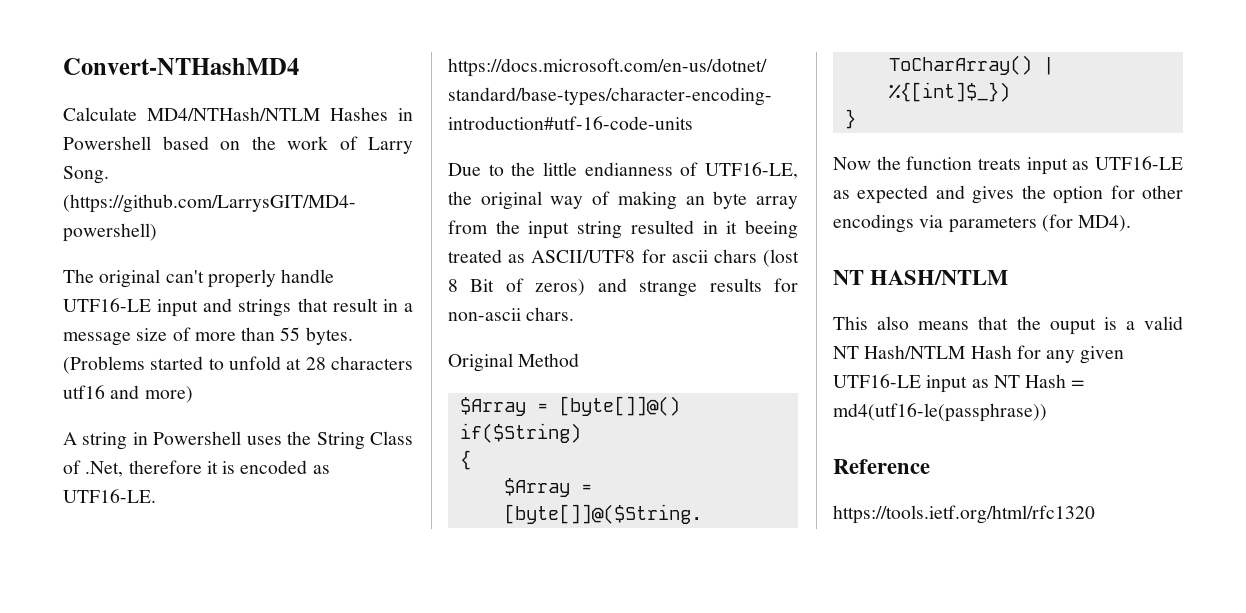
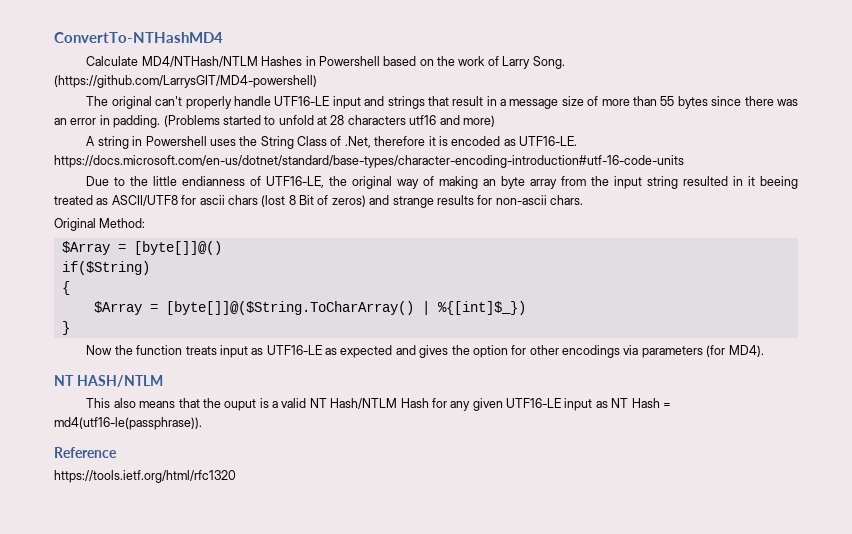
- Convert-NTHashMD4
+ ConvertTo-NTHashMD4
- The original can't properly handle UTF16-LE input and strings that result in a message size of more than 55 bytes.
+ The original can't properly handle UTF16-LE input and strings that result in a message size of more than 55 bytes since there was an error in padding.
- Original Method
+ Original Method:
- This also means that the ouput is a valid NT Hash/NTLM Hash for any given UTF16-LE input as NT Hash = md4(utf16-le(passphrase))
+ This also means that the ouput is a valid NT Hash/NTLM Hash for any given UTF16-LE input as NT Hash = md4(utf16-le(passphrase)).

